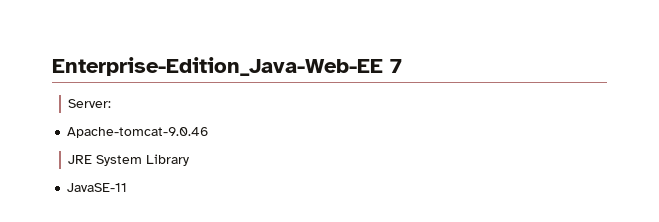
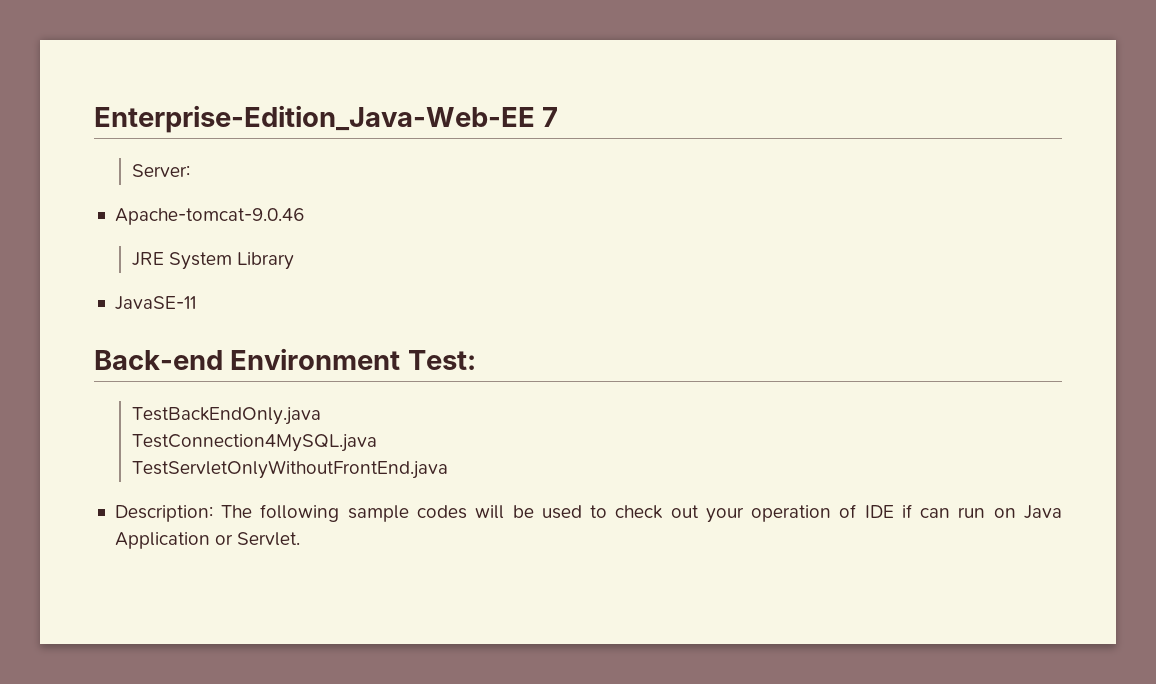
+ Back-end Environment Test:
+ TestBackEndOnly.java
+ TestConnection4MySQL.java
+ TestServletOnlyWithoutFrontEnd.java
+ Description: The following sample codes will be used to check out your operation of IDE if can run on Java Application or Servlet.

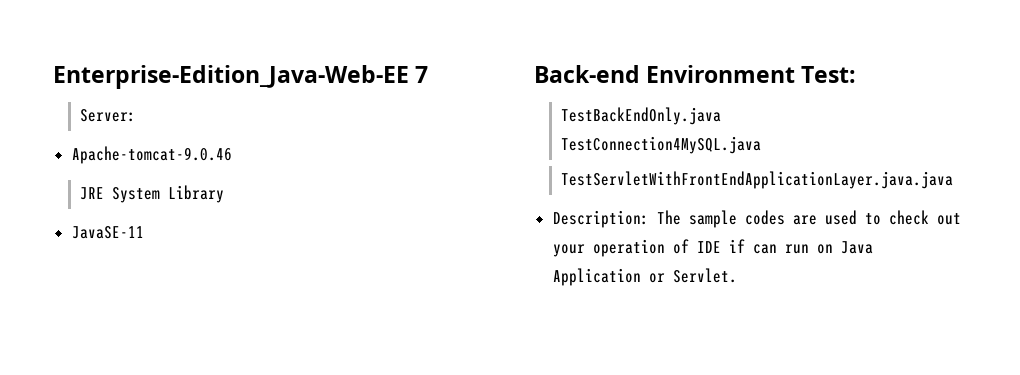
- TestServletOnlyWithoutFrontEnd.java
+ TestServletWithFrontEndApplicationLayer.java.java
- Description: The following sample codes will be used to check out your operation of IDE if can run on Java Application or Servlet.
+ Description: The sample codes are used to check out your operation of IDE if can run on Java Application or Servlet.

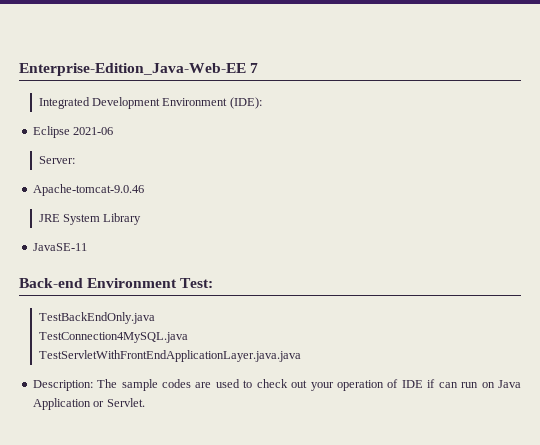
+ Integrated Development Environment (IDE):
+ Eclipse 2021-06

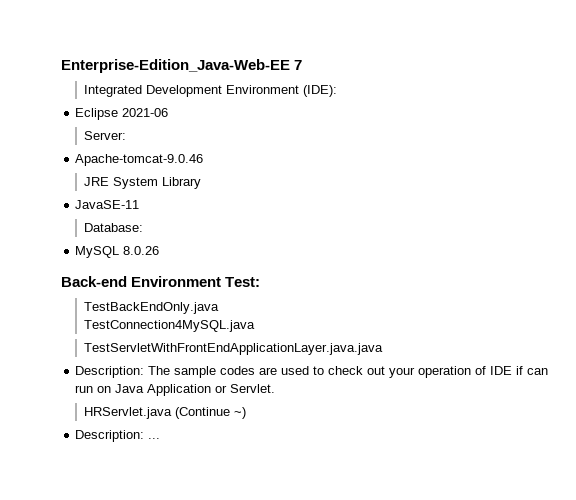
+ Database:
+ MySQL 8.0.26
+ HRServlet.java (Continue ~)
+ Description: ...

